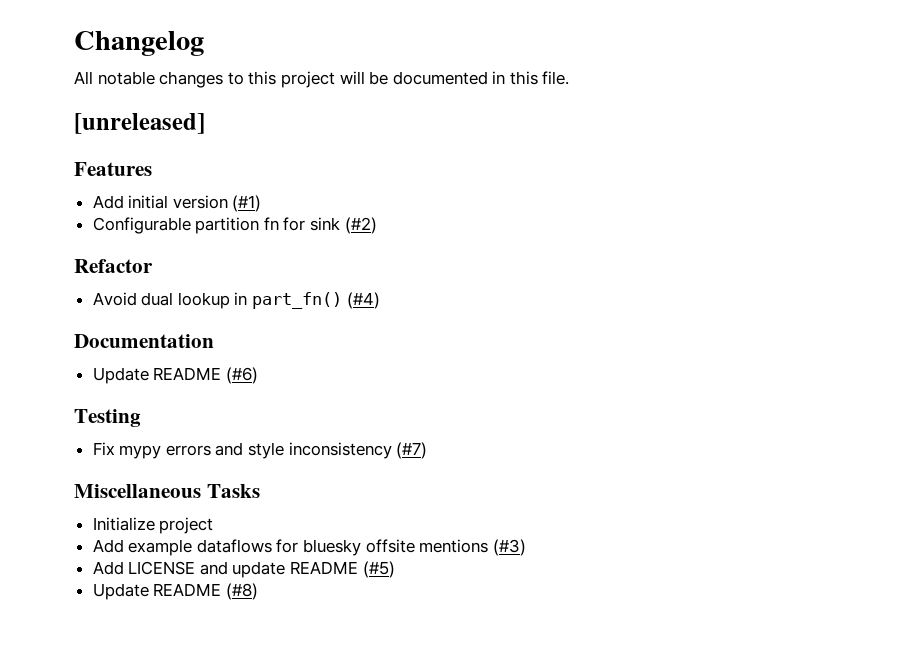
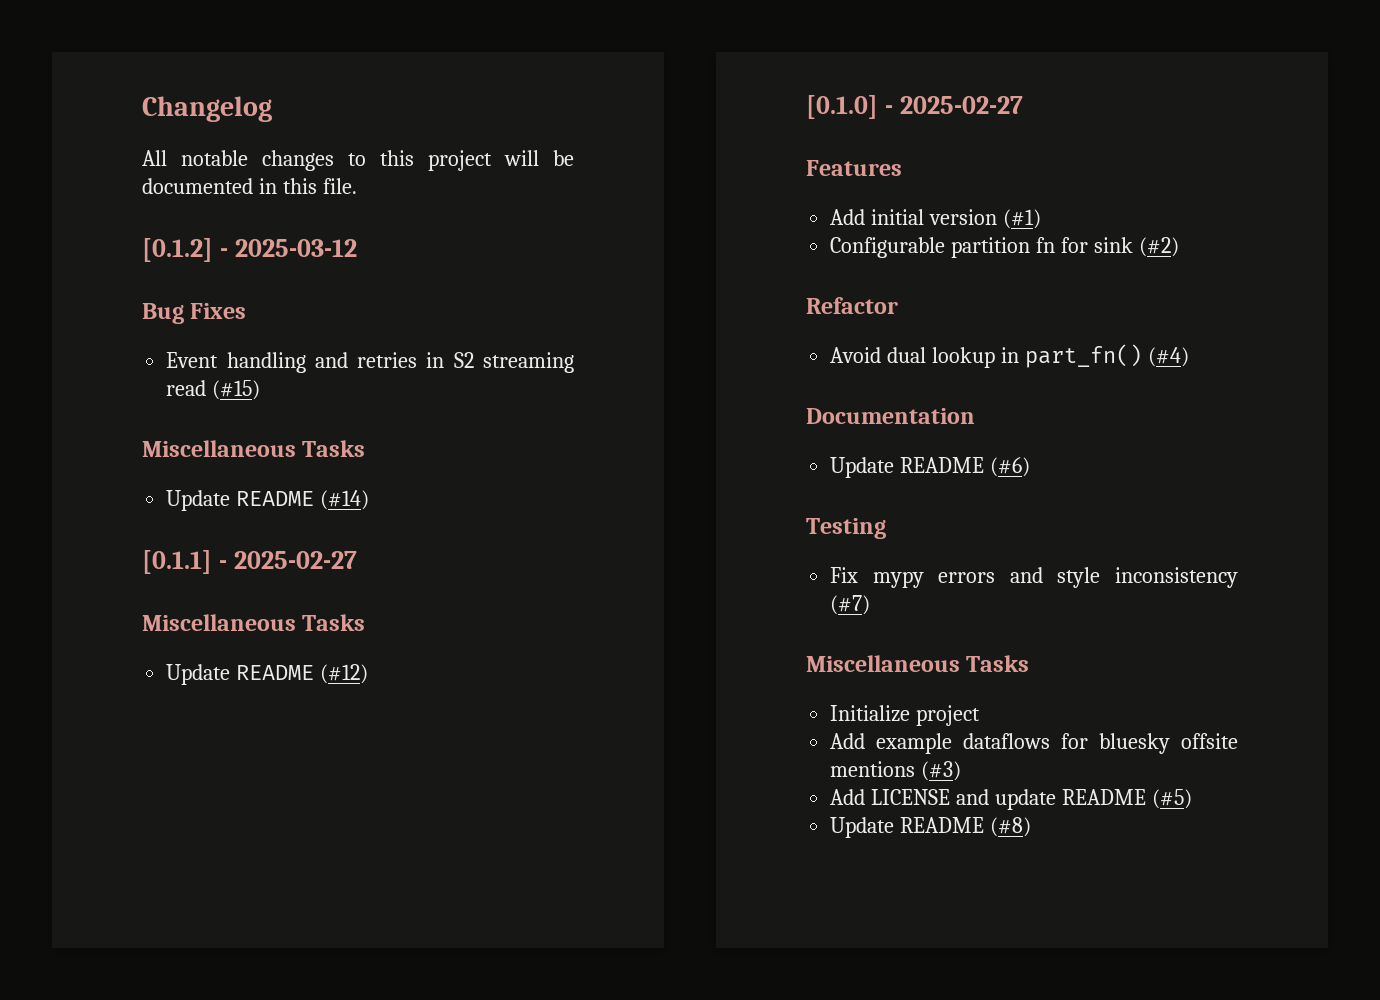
- [unreleased]
+ [0.1.2] - 2025-03-12
+ Bug Fixes
+ Event handling and retries in S2 streaming read (#15)
+ Miscellaneous Tasks
+ Update README (#14)
+ [0.1.1] - 2025-02-27
+ Miscellaneous Tasks
+ Update README (#12)
+ [0.1.0] - 2025-02-27

